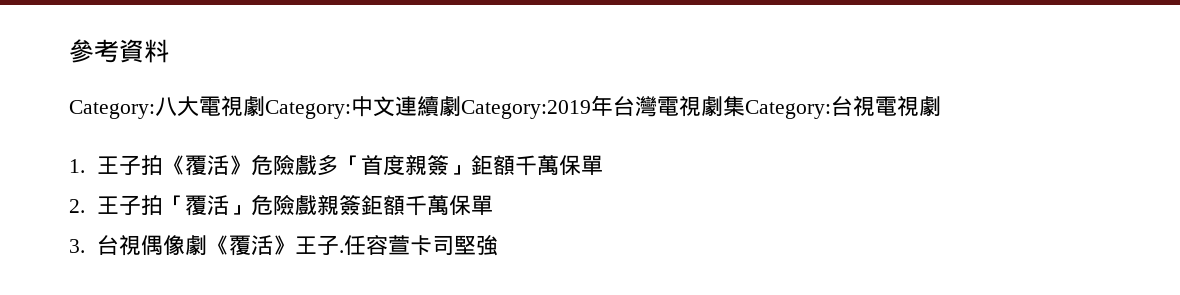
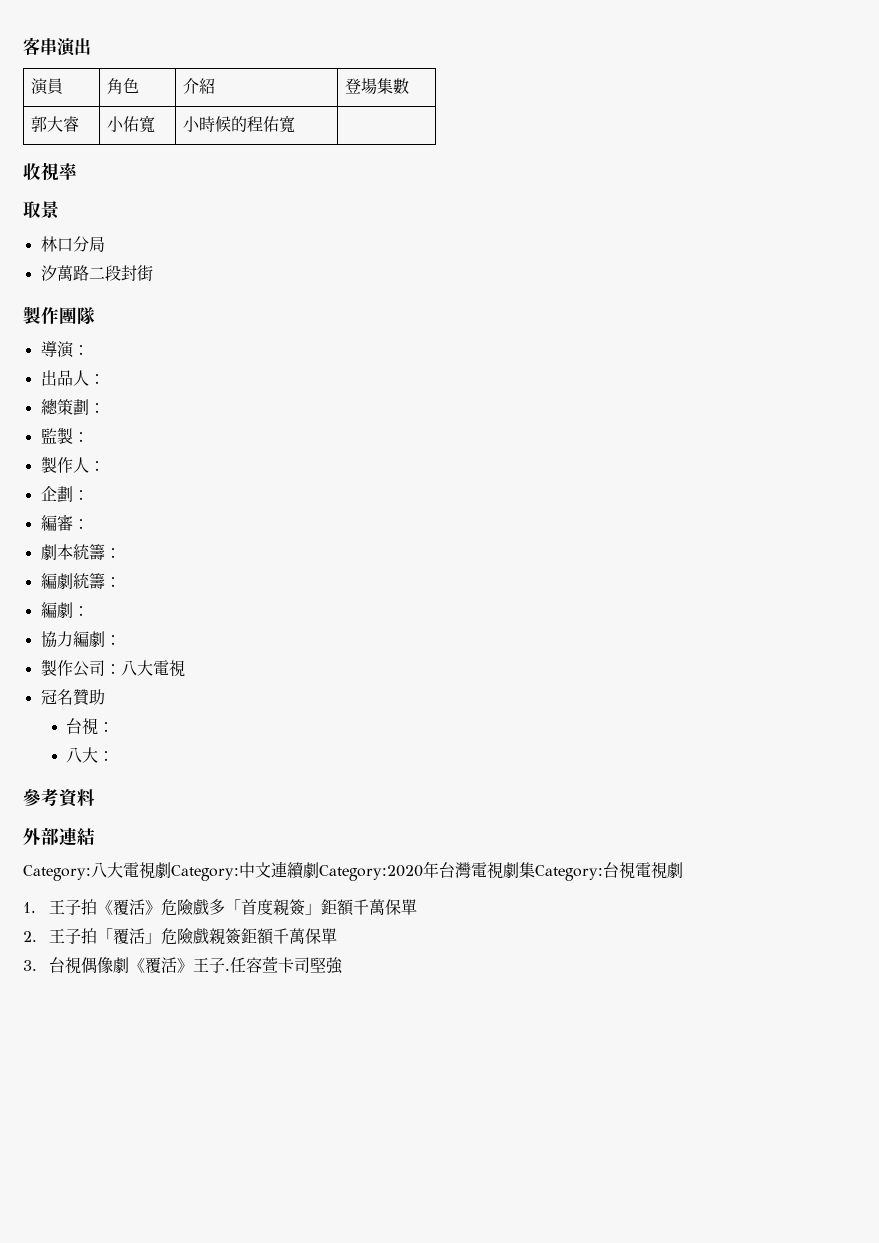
+ 客串演出
+ 演員 | 角色 | 介紹 | 登場集數
+ 郭大睿 | 小佑寬 | 小時候的程佑寬 |
+ 收視率
+ 取景
+ 林口分局
+ 汐萬路二段封街
+ 製作團隊
+ 導演：
+ 出品人：
+ 總策劃：
+ 監製：
+ 製作人：
+ 企劃：
+ 編審：
+ 劇本統籌：
+ 編劇統籌：
+ 編劇：
+ 協力編劇：
+ 製作公司：八大電視
+ 冠名贊助
+ 台視：
+ 八大：
+ 外部連結
- Category:八大電視劇Category:中文連續劇Category:2019年台灣電視劇集Category:台視電視劇
+ Category:八大電視劇Category:中文連續劇Category:2020年台灣電視劇集Category:台視電視劇

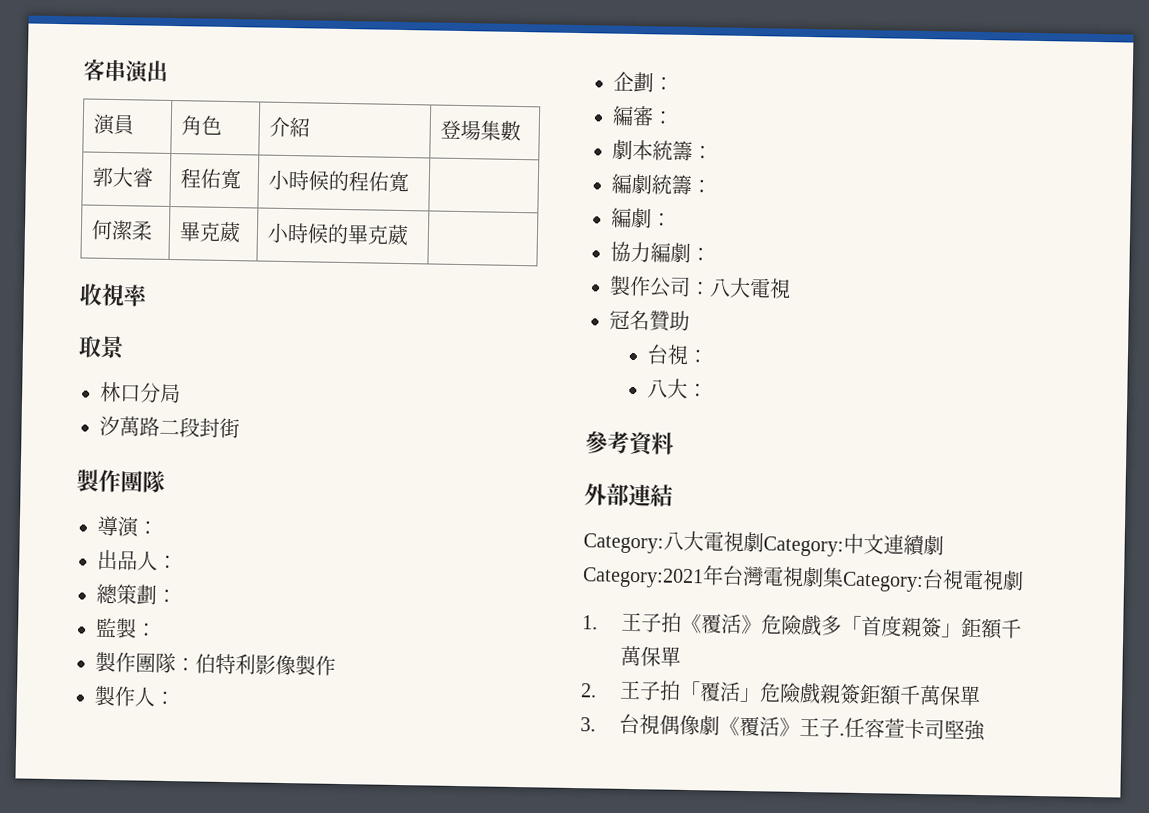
- 郭大睿 | 小佑寬 | 小時候的程佑寬 |
+ 郭大睿 | 程佑寬 | 小時候的程佑寬 |
+ 何潔柔 | 畢克葳 | 小時候的畢克葳 |
+ 製作團隊：伯特利影像製作
- Category:八大電視劇Category:中文連續劇Category:2020年台灣電視劇集Category:台視電視劇
+ Category:八大電視劇Category:中文連續劇Category:2021年台灣電視劇集Category:台視電視劇

